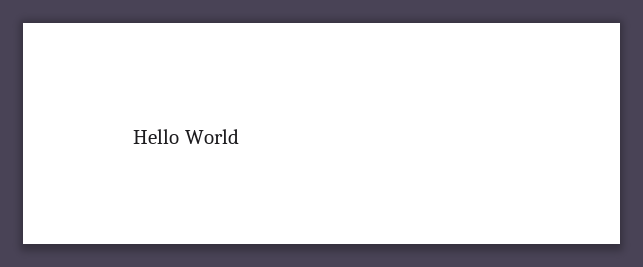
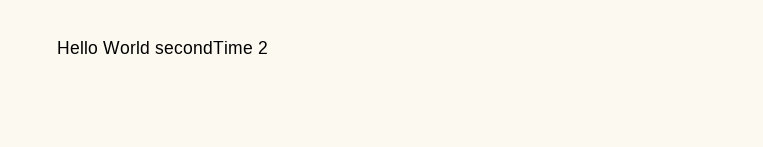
- Hello World
+ Hello World secondTime 2

